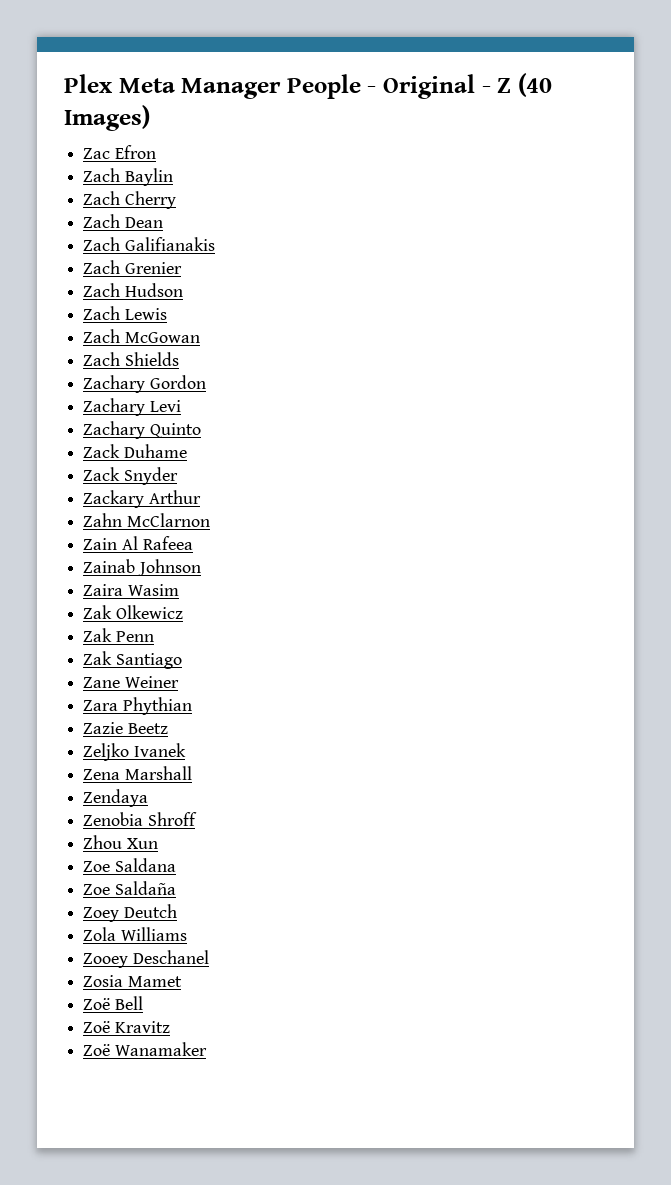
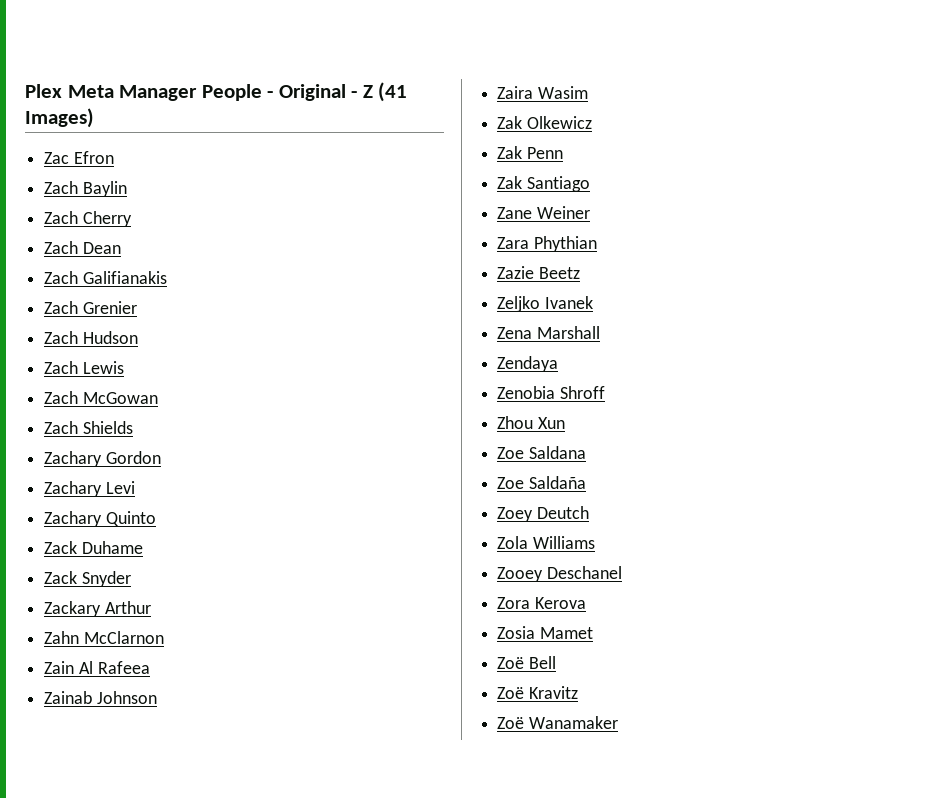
- Plex Meta Manager People - Original - Z (40 Images)
+ Plex Meta Manager People - Original - Z (41 Images)
+ Zora Kerova

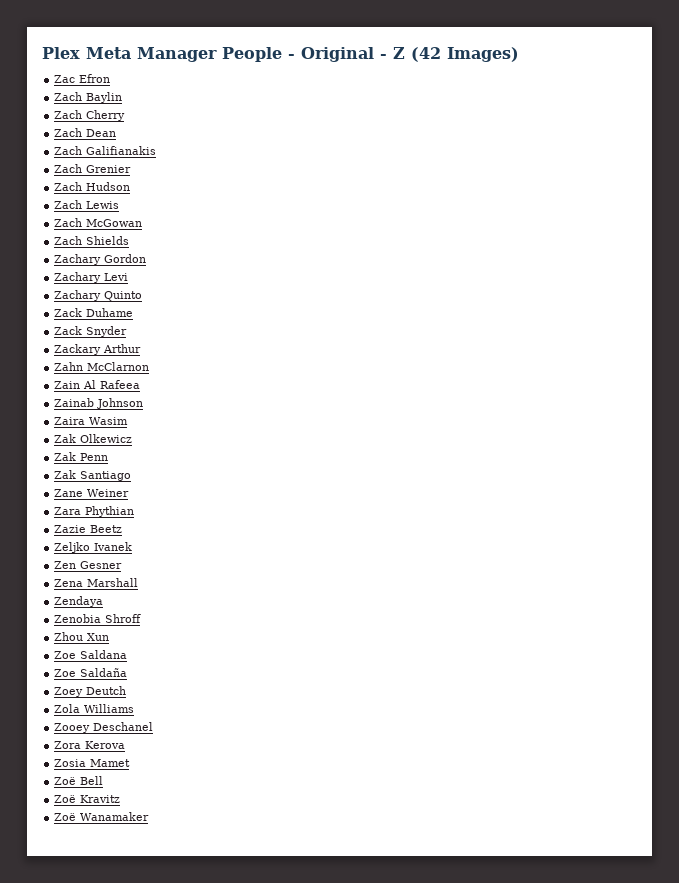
- Plex Meta Manager People - Original - Z (41 Images)
+ Plex Meta Manager People - Original - Z (42 Images)
+ Zen Gesner

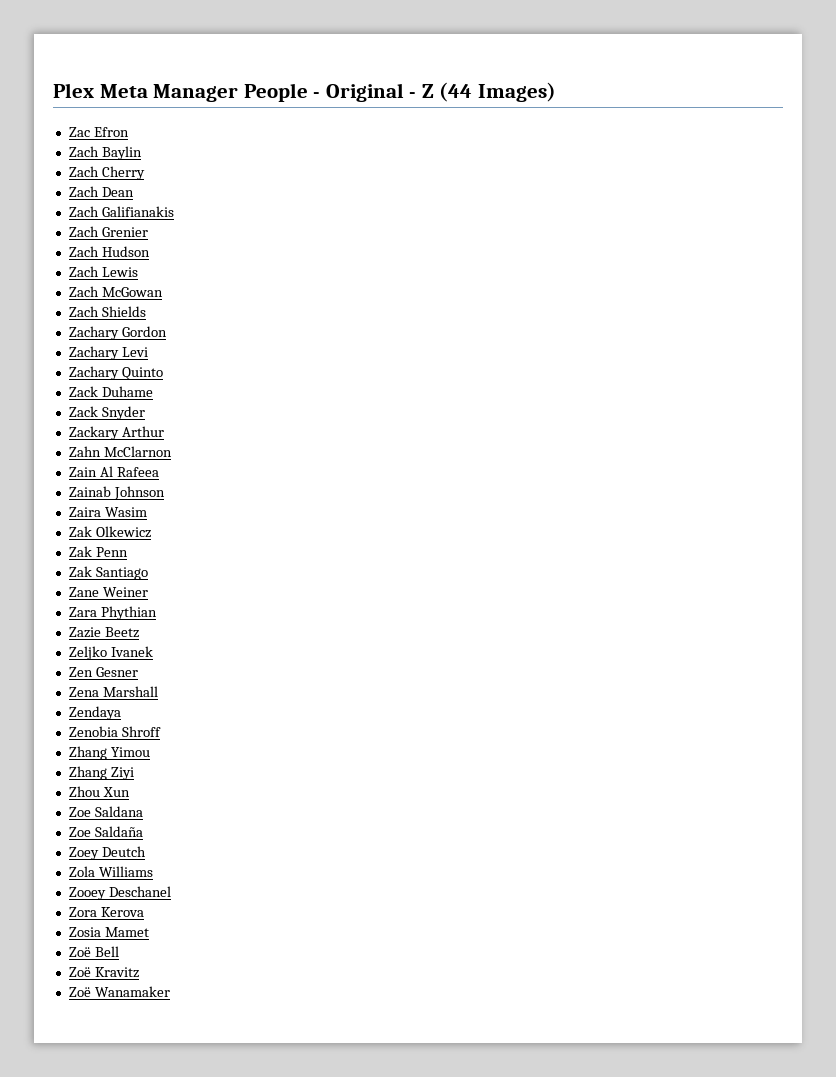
- Plex Meta Manager People - Original - Z (42 Images)
+ Plex Meta Manager People - Original - Z (44 Images)
+ Zhang Yimou
+ Zhang Ziyi

